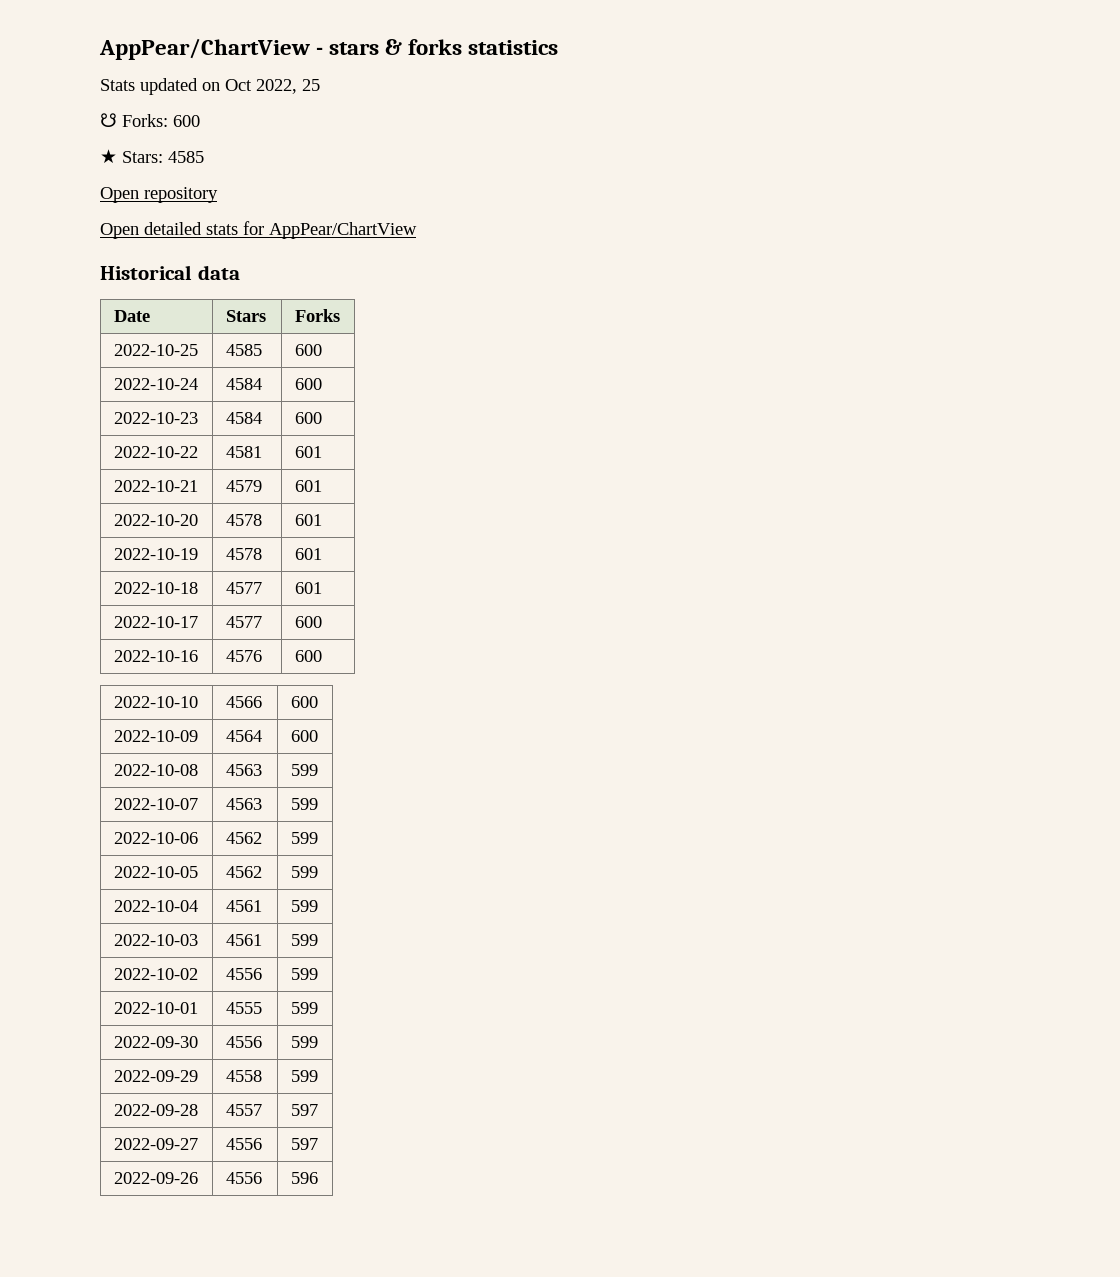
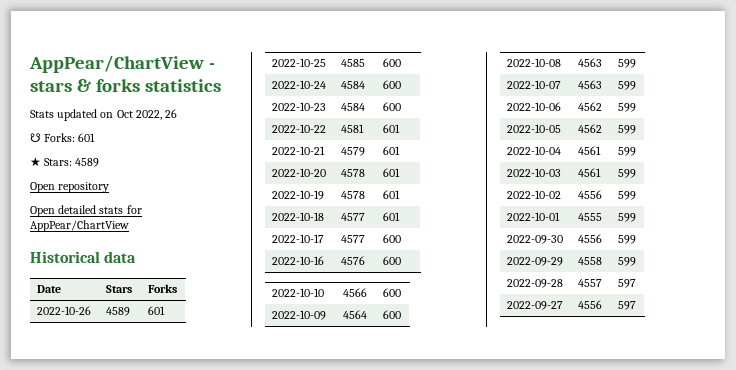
- Stats updated on Oct 2022, 25
+ Stats updated on Oct 2022, 26
- ☋ Forks: 600
+ ☋ Forks: 601
- ★ Stars: 4585
+ ★ Stars: 4589
+ 2022-10-26 | 4589 | 601
- 2022-09-26 | 4556 | 596

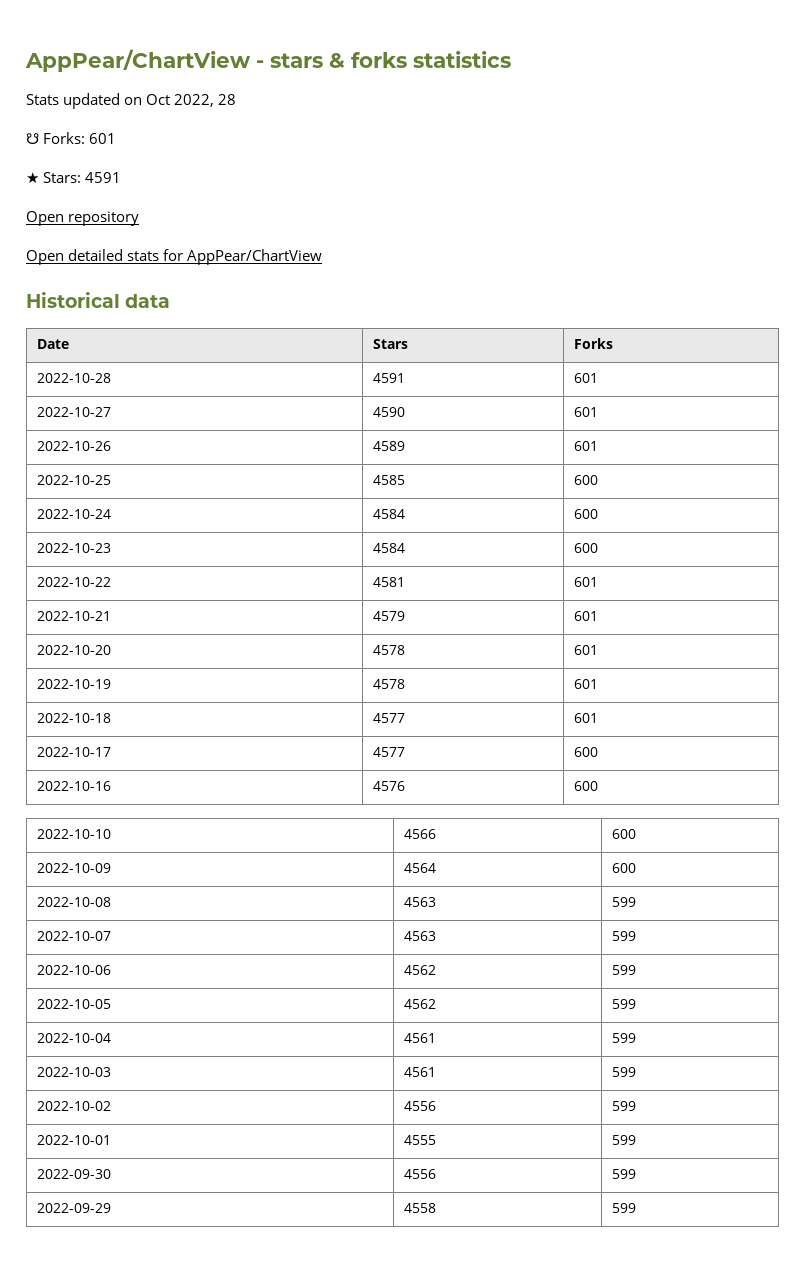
- Stats updated on Oct 2022, 26
+ Stats updated on Oct 2022, 28
- ★ Stars: 4589
+ ★ Stars: 4591
+ 2022-10-28 | 4591 | 601
+ 2022-10-27 | 4590 | 601
- 2022-09-28 | 4557 | 597
- 2022-09-27 | 4556 | 597

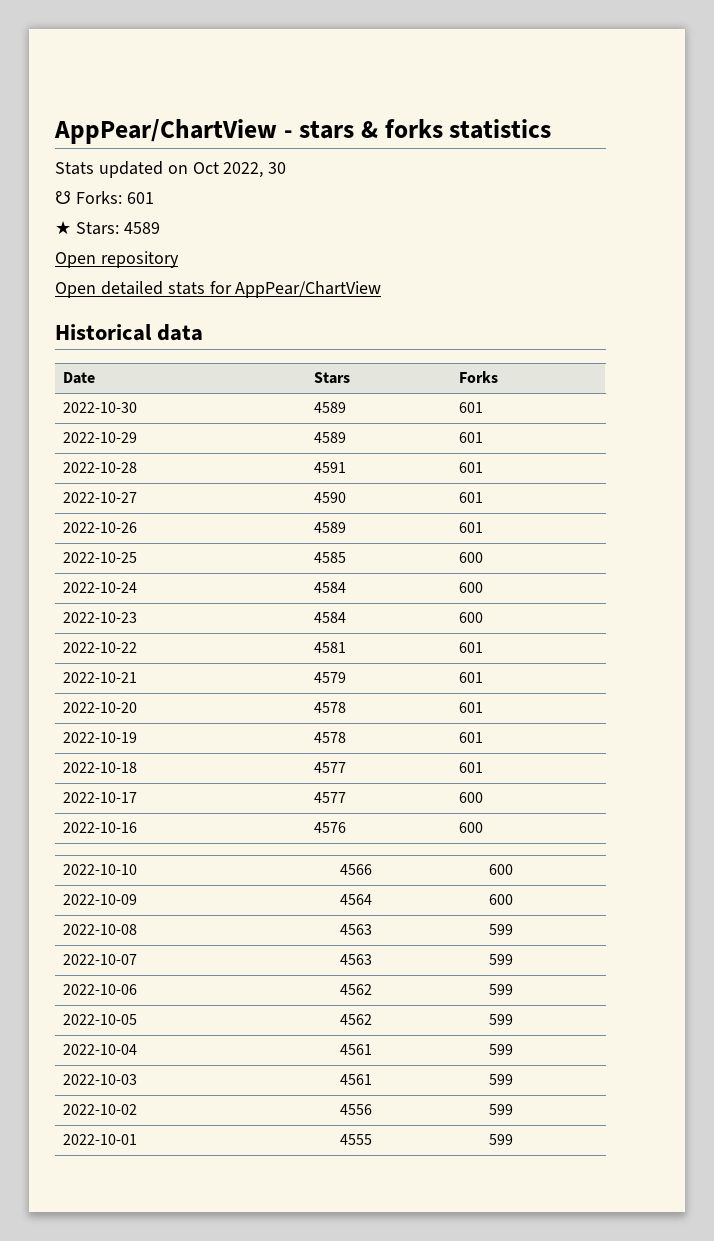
- Stats updated on Oct 2022, 28
+ Stats updated on Oct 2022, 30
- ★ Stars: 4591
+ ★ Stars: 4589
+ 2022-10-30 | 4589 | 601
+ 2022-10-29 | 4589 | 601
- 2022-09-30 | 4556 | 599
- 2022-09-29 | 4558 | 599

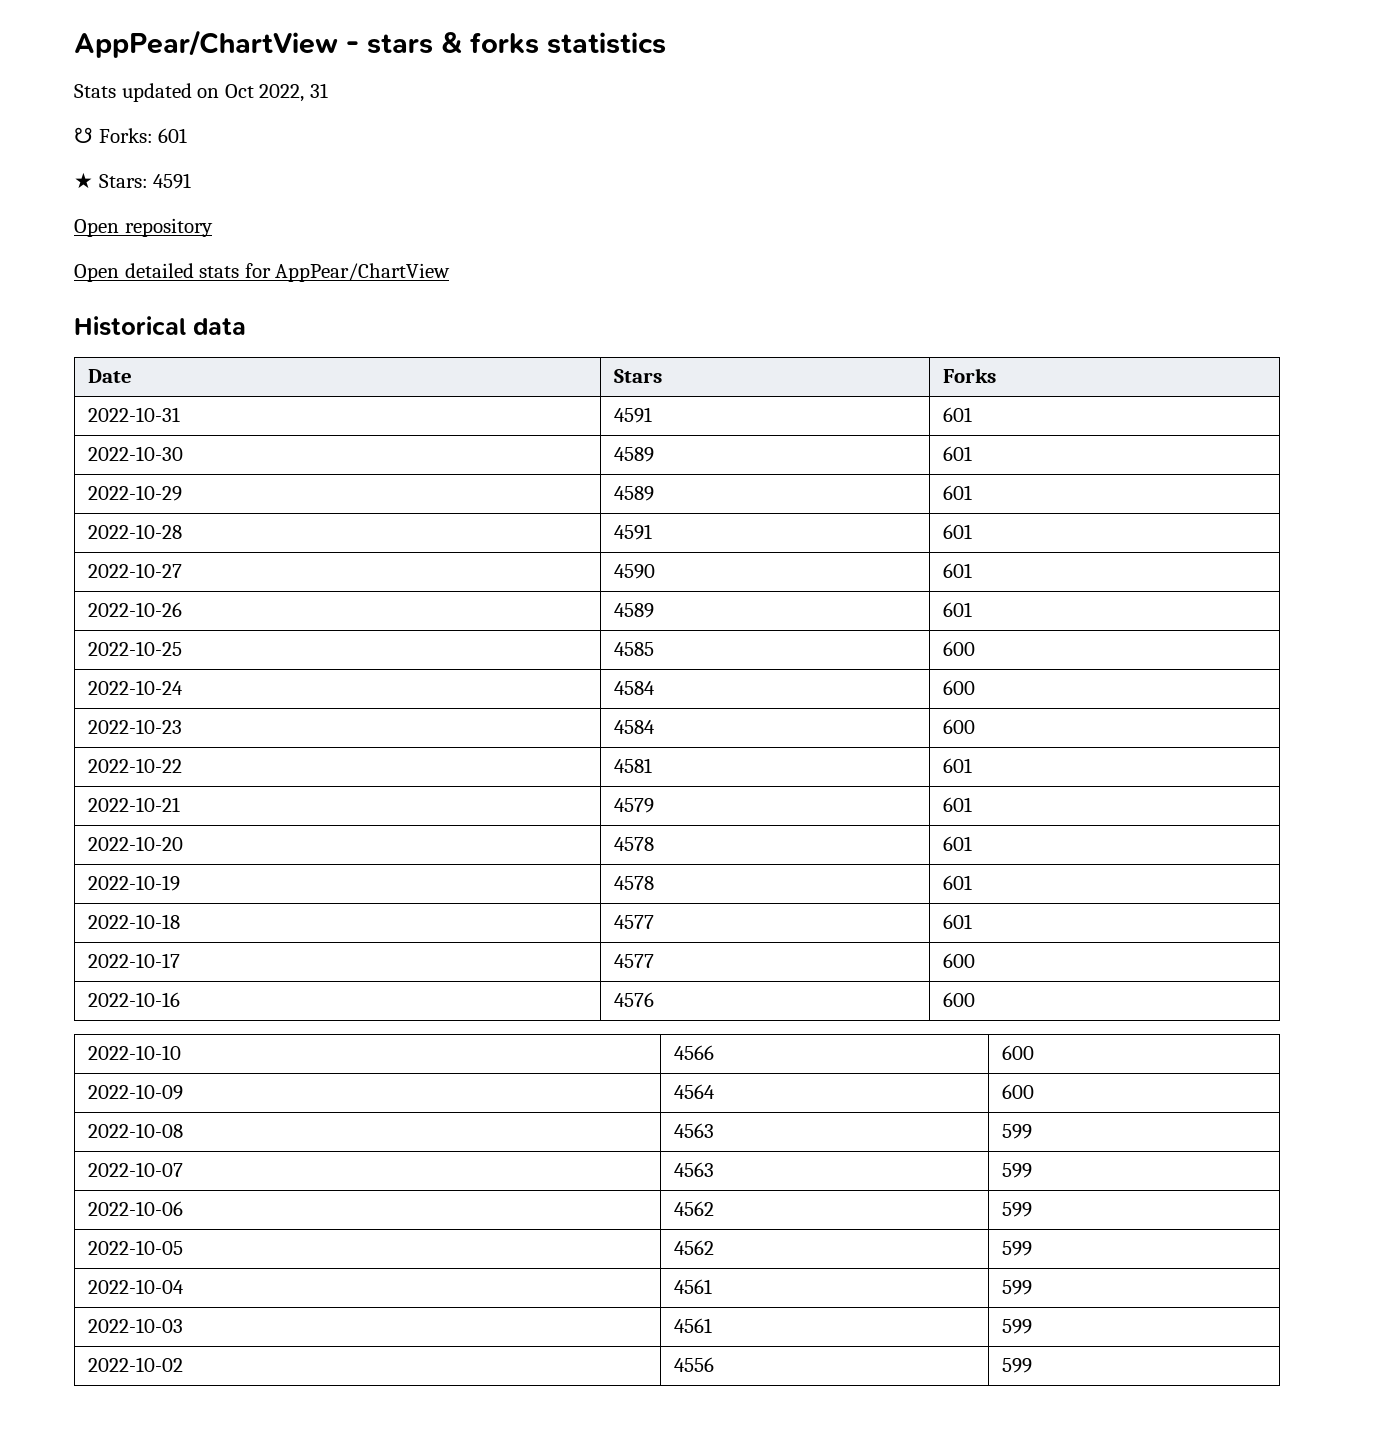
- Stats updated on Oct 2022, 30
+ Stats updated on Oct 2022, 31
- ★ Stars: 4589
+ ★ Stars: 4591
+ 2022-10-31 | 4591 | 601
- 2022-10-01 | 4555 | 599

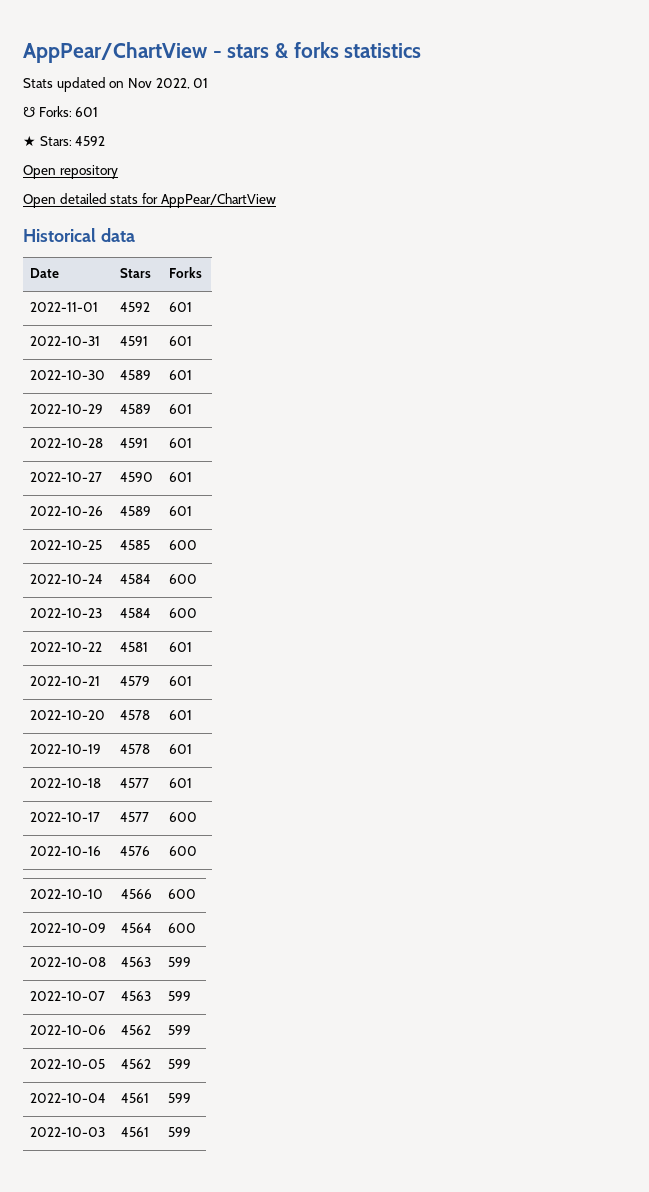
- Stats updated on Oct 2022, 31
+ Stats updated on Nov 2022, 01
- ★ Stars: 4591
+ ★ Stars: 4592
+ 2022-11-01 | 4592 | 601
- 2022-10-02 | 4556 | 599

